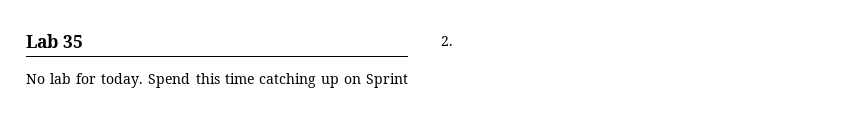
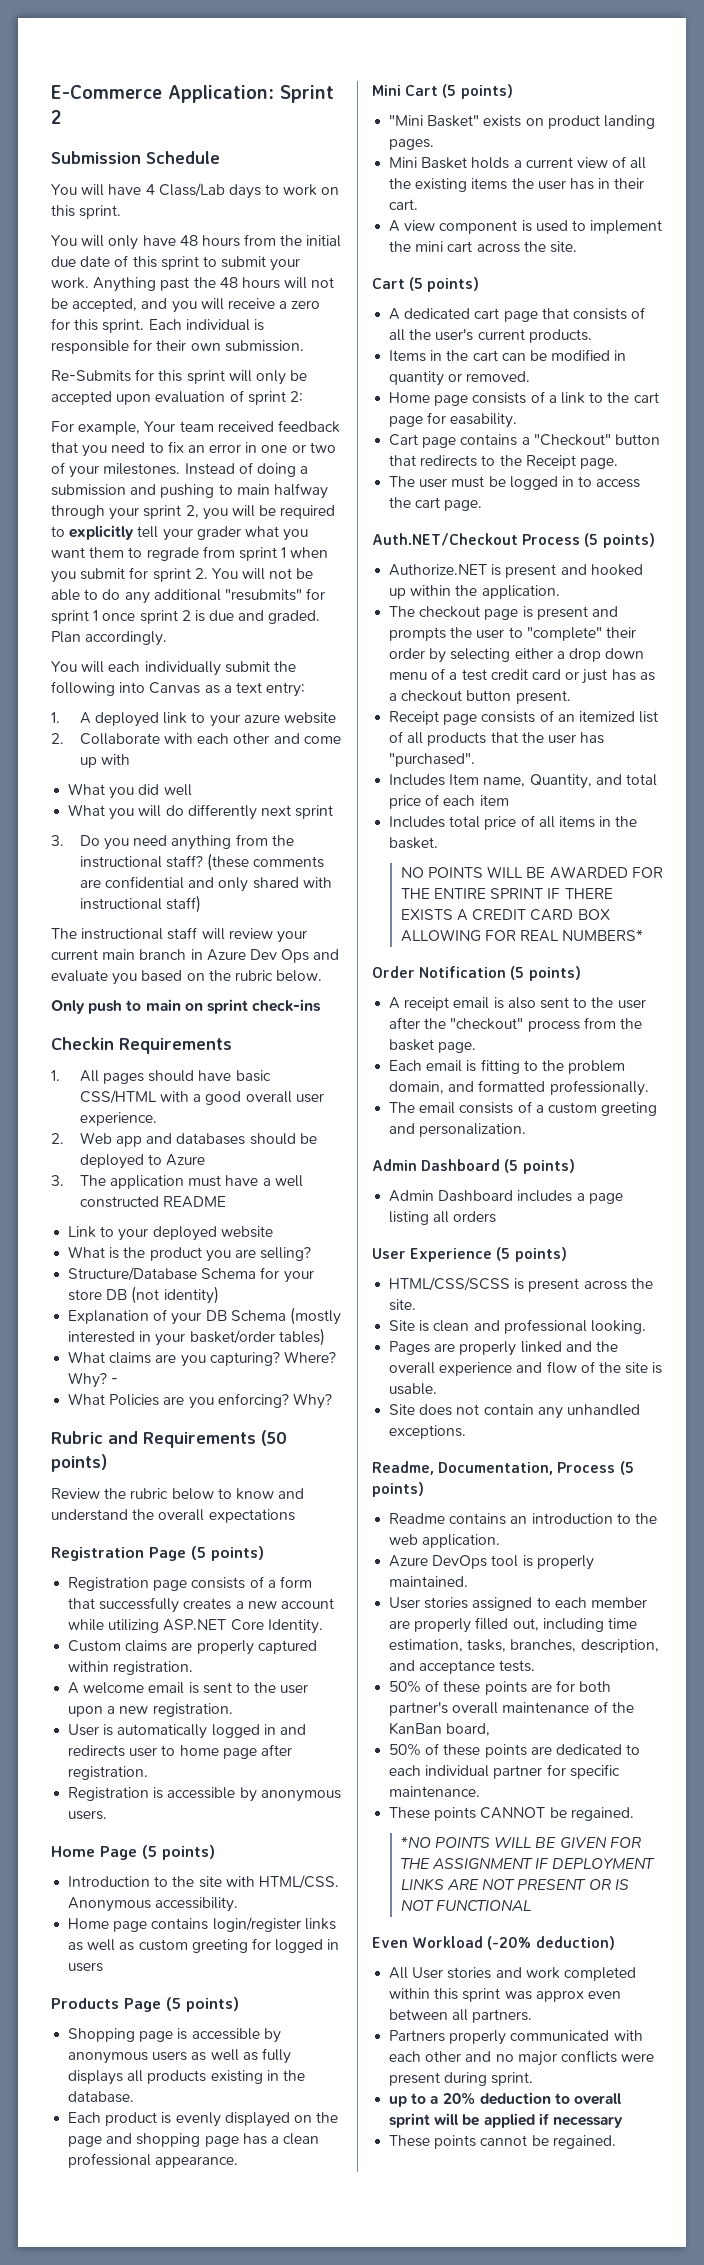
- Lab 35
- No lab for today. Spend this time catching up on Sprint 2.
+ E-Commerce Application: Sprint 2
+ Submission Schedule
+ You will have 4 Class/Lab days to work on this sprint.
+ You will only have 48 hours from the initial due date of this sprint to submit your work. Anything past the 48 hours will not be accepted, and you will receive a zero for this sprint. Each individual is responsible for their own submission.
+ Re-Submits for this sprint will only be accepted upon evaluation of sprint 2:
+ For example, Your team received feedback that you need to fix an error in one or two of your milestones. Instead of doing a submission and pushing to main halfway through your sprint 2, you will be required to explicitly tell your grader what you want them to regrade from sprint 1 when you submit for sprint 2. You will not be able to do any additional "resubmits" for sprint 1 once sprint 2 is due and graded. Plan accordingly.
+ You will each individually submit the following into Canvas as a text entry:
+ 1. A deployed link to your azure website
+ 2. Collaborate with each other and come up with
+ What you did well
+ What you will do differently next sprint
+ 3. Do you need anything from the instructional staff? (these comments are confidential and only shared with instructional staff)
+ The instructional staff will review your current main branch in Azure Dev Ops and evaluate you based on the rubric below.
+ Only push to main on sprint check-ins
+ Checkin Requirements
+ 1. All pages should have basic CSS/HTML with a good overall user experience.
+ 2. Web app and databases should be deployed to Azure
+ 3. The application must have a well constructed README
+ Link to your deployed website
+ What is the product you are selling?
+ Structure/Database Schema for your store DB (not identity)
+ Explanation of your DB Schema (mostly interested in your basket/order tables)
+ What claims are you capturing? Where? Why? -
+ What Policies are you enforcing? Why?
+ Rubric and Requirements (50 points)
+ Review the rubric below to know and understand the overall expectations
+ Registration Page (5 points)
+ Registration page consists of a form that successfully creates a new account while utilizing ASP.NET Core Identity.
+ Custom claims are properly captured within registration.
+ A welcome email is sent to the user upon a new registration.
+ User is automatically logged in and redirects user to home page after registration.
+ Registration is accessible by anonymous users.
+ Home Page (5 points)
+ Introduction to the site with HTML/CSS. Anonymous accessibility.
+ Home page contains login/register links as well as custom greeting for logged in users
+ Products Page (5 points)
+ Shopping page is accessible by anonymous users as well as fully displays all products existing in the database.
+ Each product is evenly displayed on the page and shopping page has a clean professional appearance.
+ Mini Cart (5 points)
+ "Mini Basket" exists on product landing pages.
+ Mini Basket holds a current view of all the existing items the user has in their cart.
+ A view component is used to implement the mini cart across the site.
+ Cart (5 points)
+ A dedicated cart page that consists of all the user's current products.
+ Items in the cart can be modified in quantity or removed.
+ Home page consists of a link to the cart page for easability.
+ Cart page contains a "Checkout" button that redirects to the Receipt page.
+ The user must be logged in to access the cart page.
+ Auth.NET/Checkout Process (5 points)
+ Authorize.NET is present and hooked up within the application.
+ The checkout page is present and prompts the user to "complete" their order by selecting either a drop down menu of a test credit card or just has as a checkout button present.
+ Receipt page consists of an itemized list of all products that the user has "purchased".
+ Includes Item name, Quantity, and total price of each item
+ Includes total price of all items in the basket.
+ NO POINTS WILL BE AWARDED FOR THE ENTIRE SPRINT IF THERE EXISTS A CREDIT CARD BOX ALLOWING FOR REAL NUMBERS*
+ Order Notification (5 points)
+ A receipt email is also sent to the user after the "checkout" process from the basket page.
+ Each email is fitting to the problem domain, and formatted professionally.
+ The email consists of a custom greeting and personalization.
+ Admin Dashboard (5 points)
+ Admin Dashboard includes a page listing all orders
+ User Experience (5 points)
+ HTML/CSS/SCSS is present across the site.
+ Site is clean and professional looking.
+ Pages are properly linked and the overall experience and flow of the site is usable.
+ Site does not contain any unhandled exceptions.
+ Readme, Documentation, Process (5 points)
+ Readme contains an introduction to the web application.
+ Azure DevOps tool is properly maintained.
+ User stories assigned to each member are properly filled out, including time estimation, tasks, branches, description, and acceptance tests.
+ 50% of these points are for both partner's overall maintenance of the KanBan board,
+ 50% of these points are dedicated to each individual partner for specific maintenance.
+ These points CANNOT be regained.
+ *NO POINTS WILL BE GIVEN FOR THE ASSIGNMENT IF DEPLOYMENT LINKS ARE NOT PRESENT OR IS NOT FUNCTIONAL
+ Even Workload (-20% deduction)
+ All User stories and work completed within this sprint was approx even between all partners.
+ Partners properly communicated with each other and no major conflicts were present during sprint.
+ up to a 20% deduction to overall sprint will be applied if necessary
+ These points cannot be regained.

